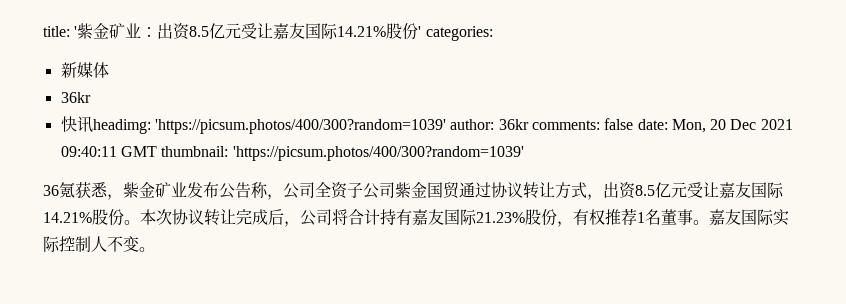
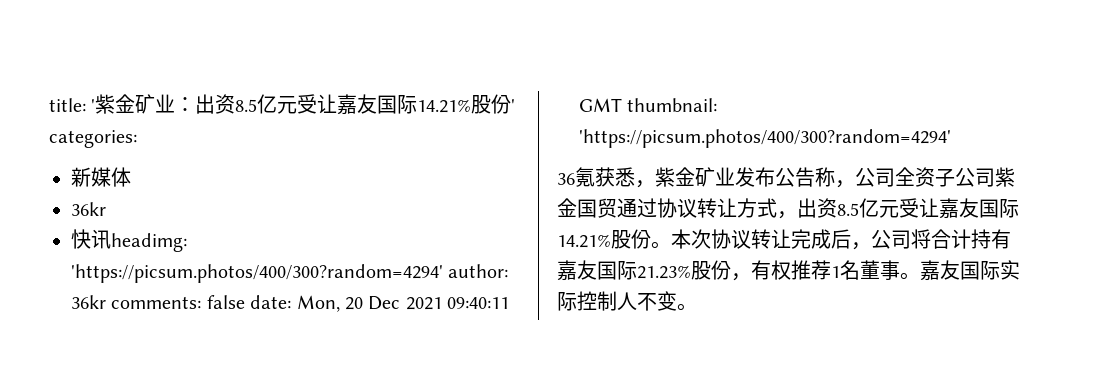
- 快讯headimg: 'https://picsum.photos/400/300?random=1039' author: 36kr comments: false date: Mon, 20 Dec 2021 09:40:11 GMT thumbnail: 'https://picsum.photos/400/300?random=1039'
+ 快讯headimg: 'https://picsum.photos/400/300?random=4294' author: 36kr comments: false date: Mon, 20 Dec 2021 09:40:11 GMT thumbnail: 'https://picsum.photos/400/300?random=4294'

